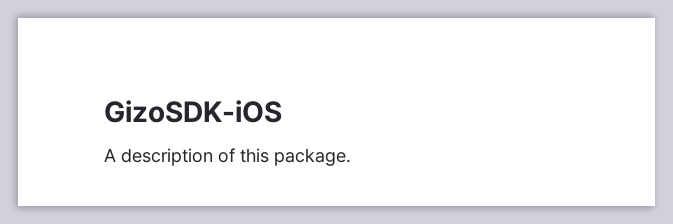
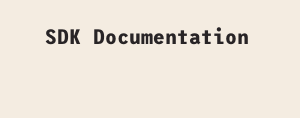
- GizoSDK-iOS
- A description of this package.
+ SDK Documentation

